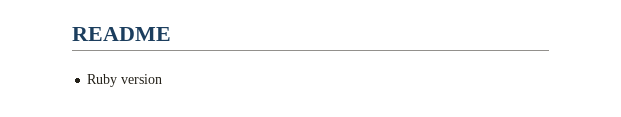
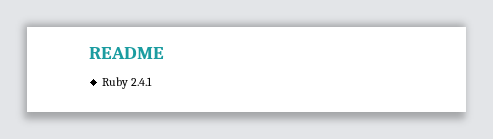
- Ruby version
+ Ruby 2.4.1

